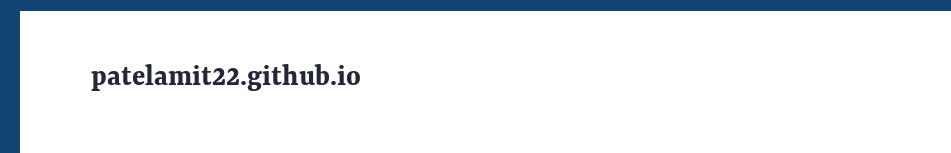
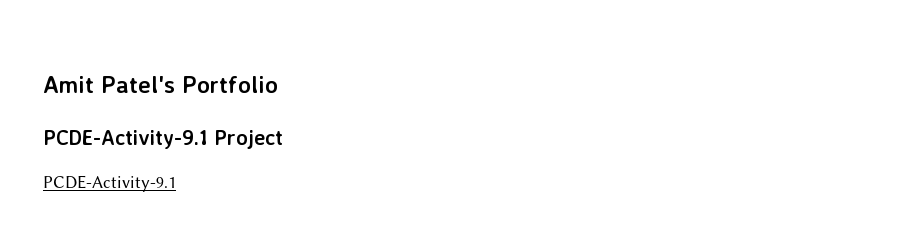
- patelamit22.github.io
+ Amit Patel's Portfolio
+ PCDE-Activity-9.1 Project
+ PCDE-Activity-9.1

